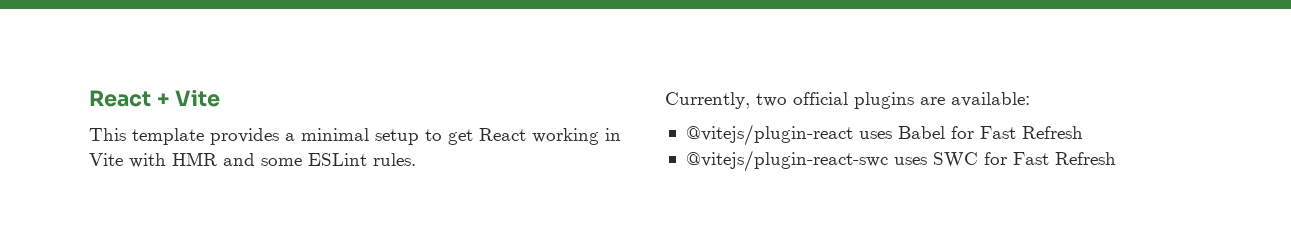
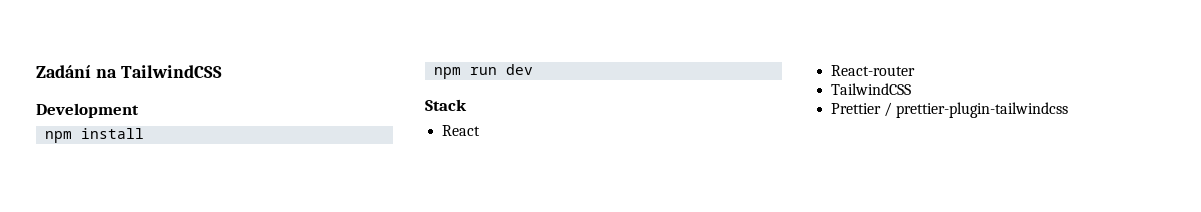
- React + Vite
- This template provides a minimal setup to get React working in Vite with HMR and some ESLint rules.
- Currently, two official plugins are available:
- @vitejs/plugin-react uses Babel for Fast Refresh
- @vitejs/plugin-react-swc uses SWC for Fast Refresh
+ Zadání na TailwindCSS
+ Development
+ npm install
+ npm run dev
+ Stack
+ React
+ React-router
+ TailwindCSS
+ Prettier / prettier-plugin-tailwindcss

